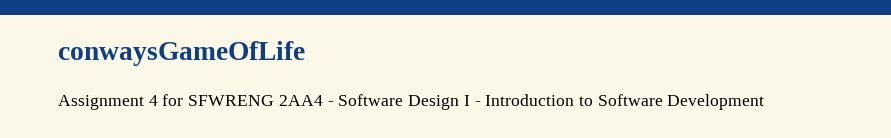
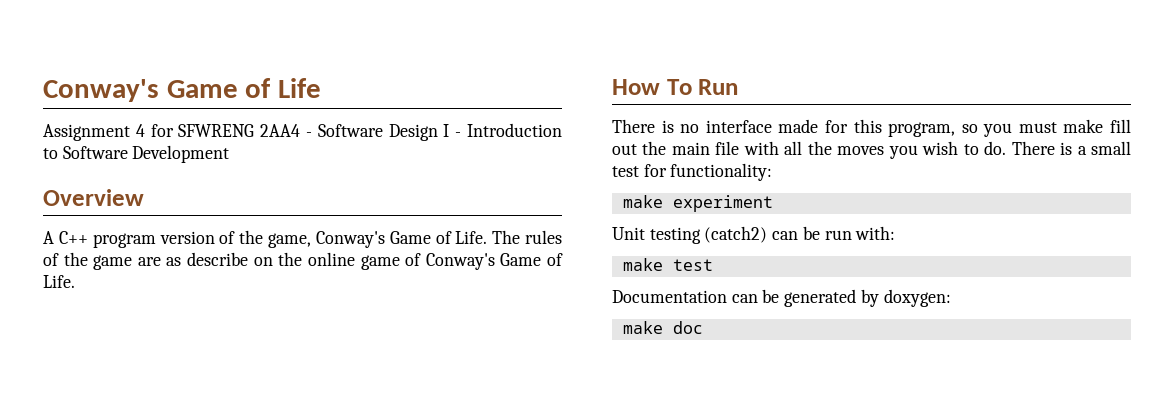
- conwaysGameOfLife
+ Conway's Game of Life
+ Overview
+ A C++ program version of the game, Conway's Game of Life. The rules of the game are as describe on the online game of Conway's Game of Life.
+ How To Run
+ There is no interface made for this program, so you must make fill out the main file with all the moves you wish to do. There is a small test for functionality:
+ make experiment
+ Unit testing (catch2) can be run with:
+ make test
+ Documentation can be generated by doxygen:
+ make doc

